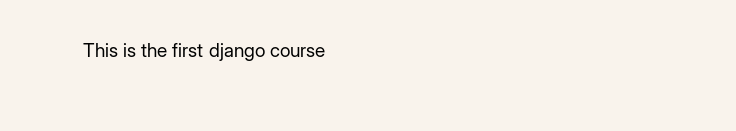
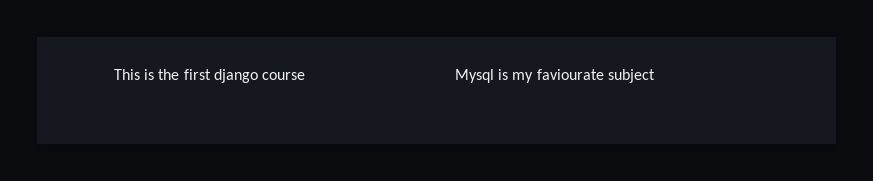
+ Mysql is my faviourate subject

